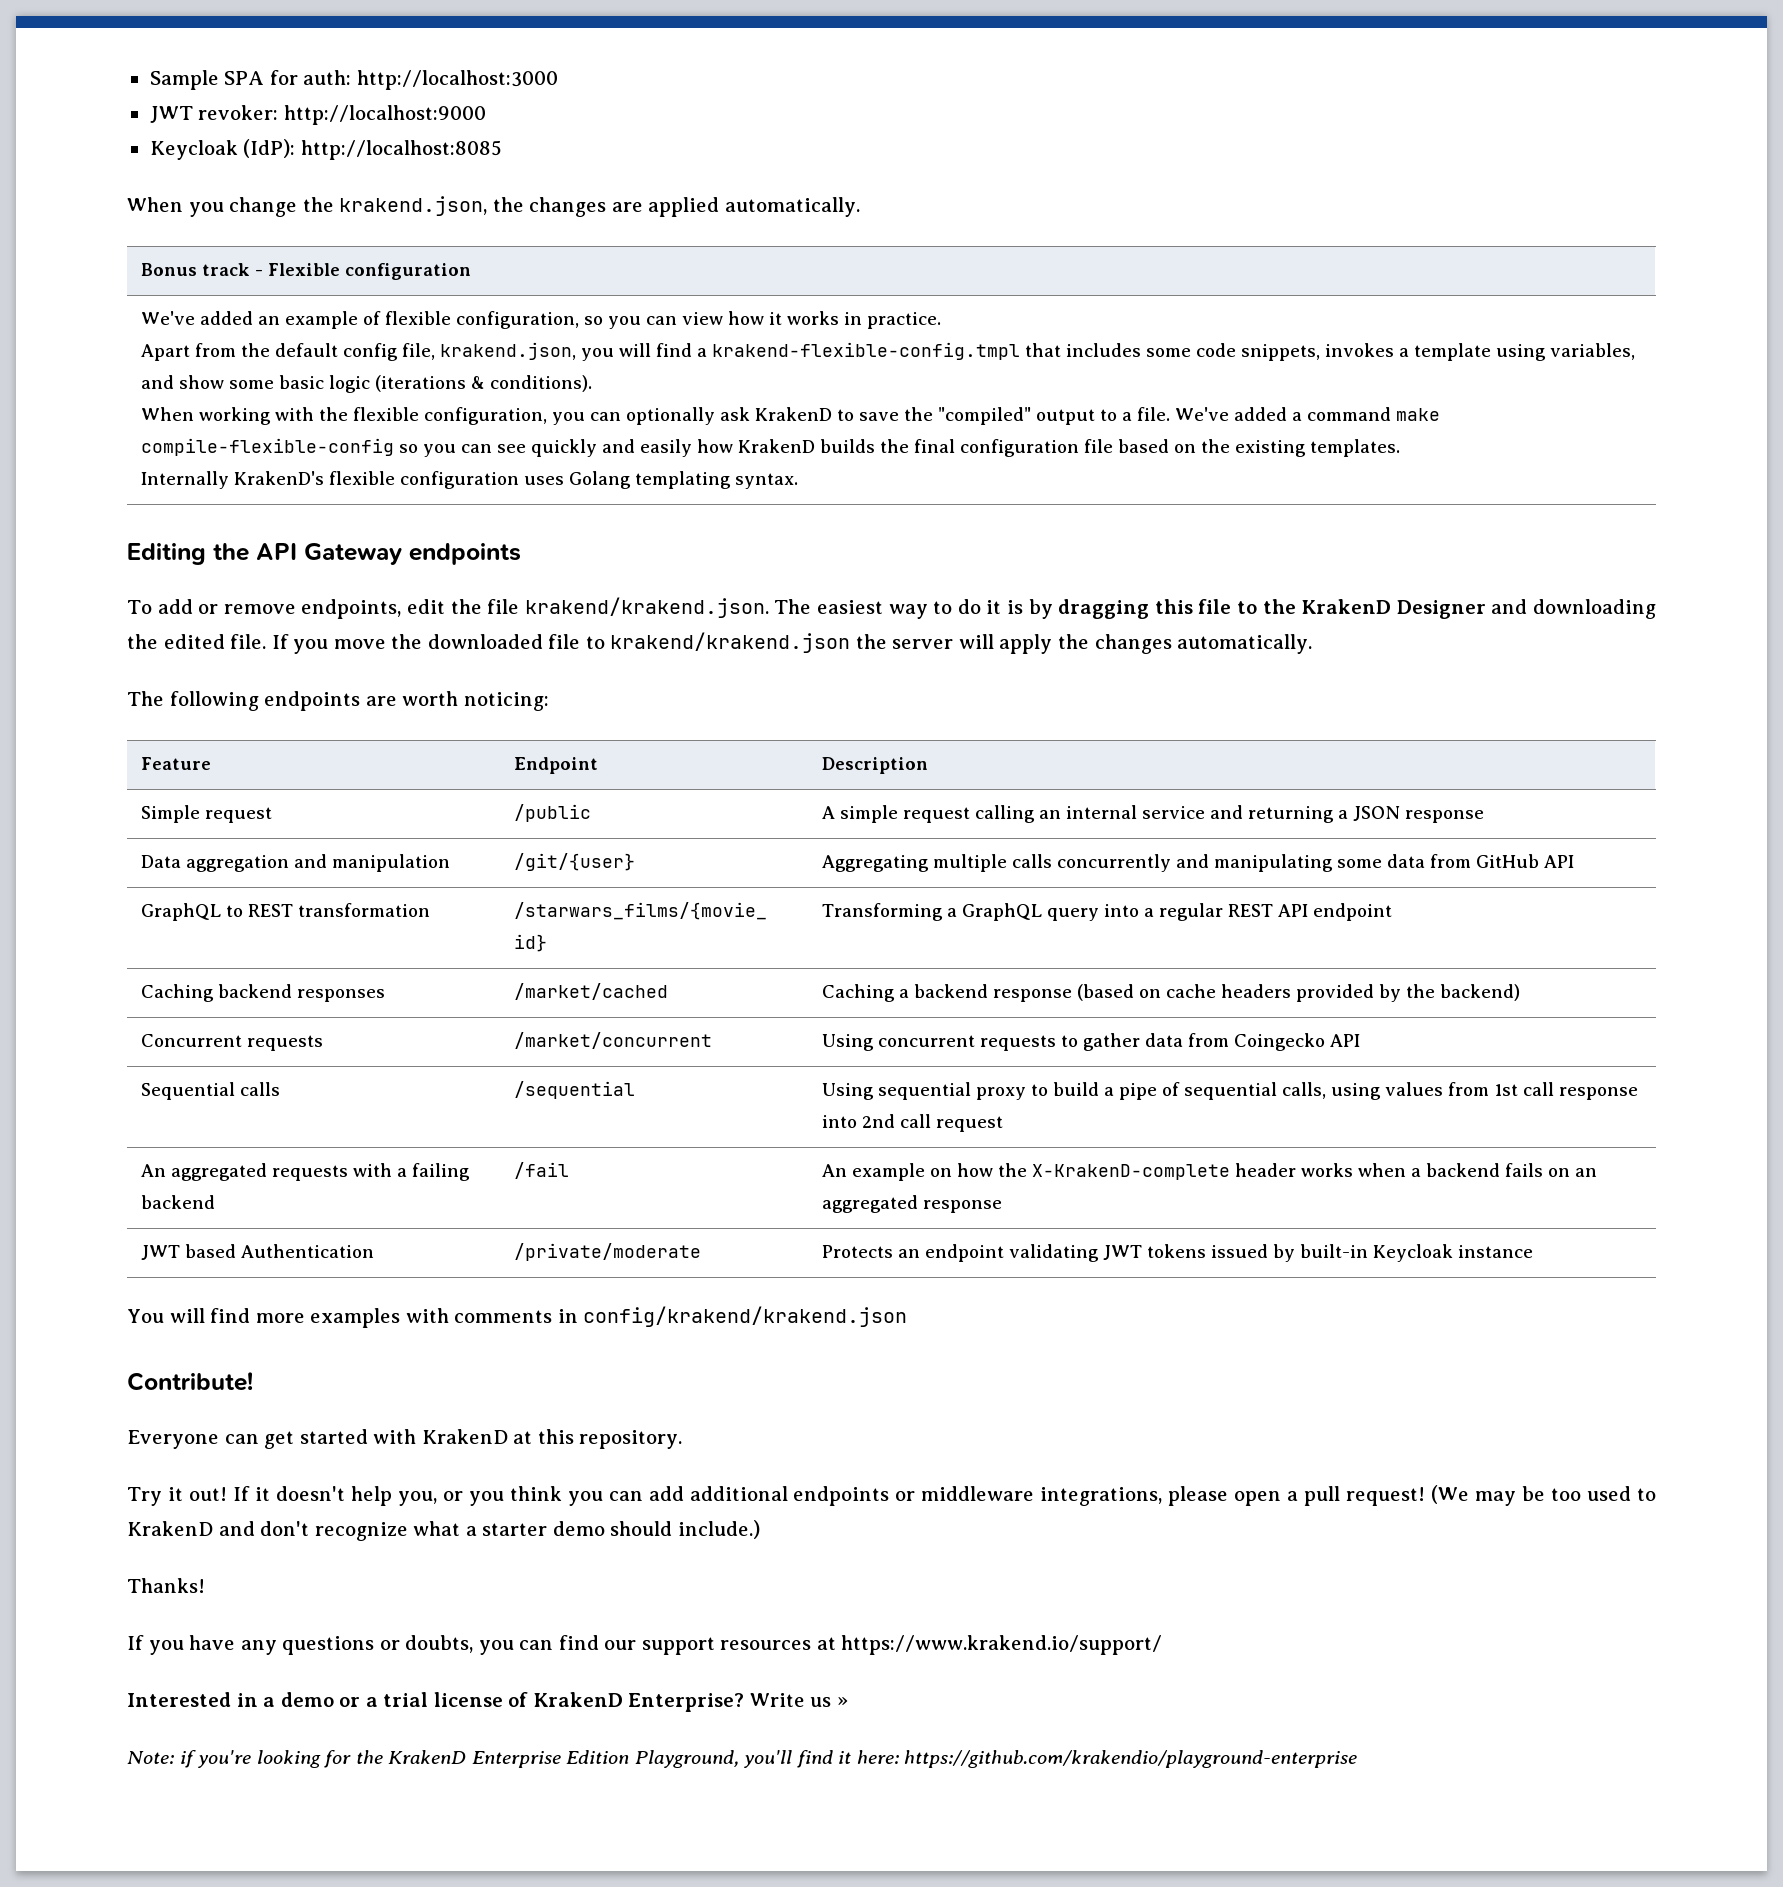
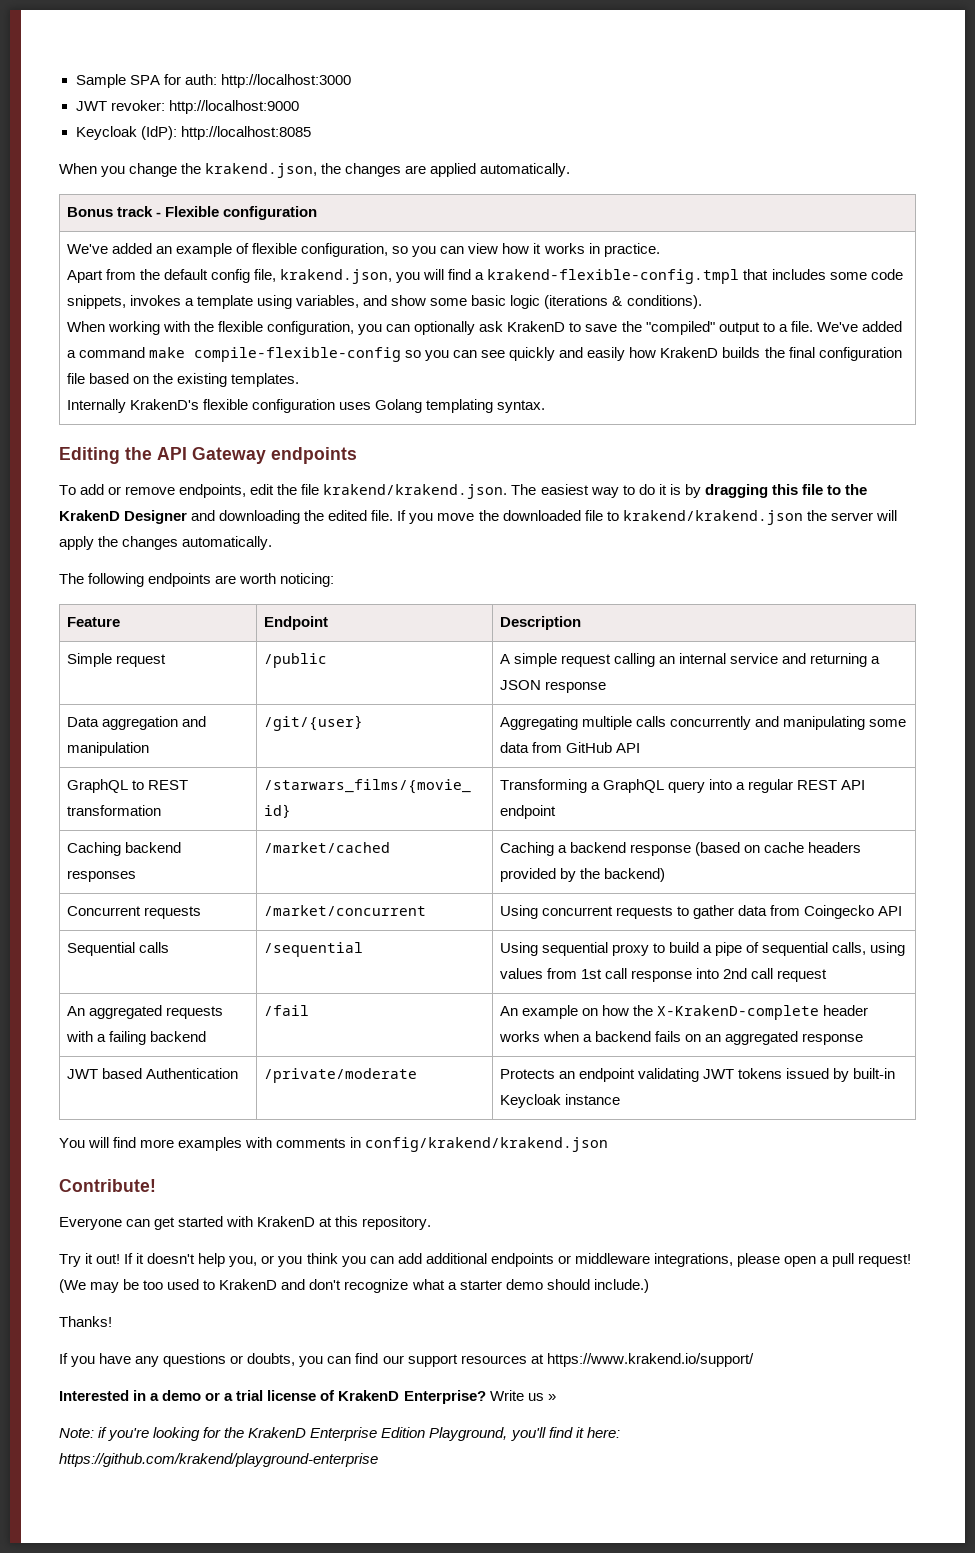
- Note: if you're looking for the KrakenD Enterprise Edition Playground, you'll find it here: https://github.com/krakendio/playground-enterprise
+ Note: if you're looking for the KrakenD Enterprise Edition Playground, you'll find it here: https://github.com/krakend/playground-enterprise

